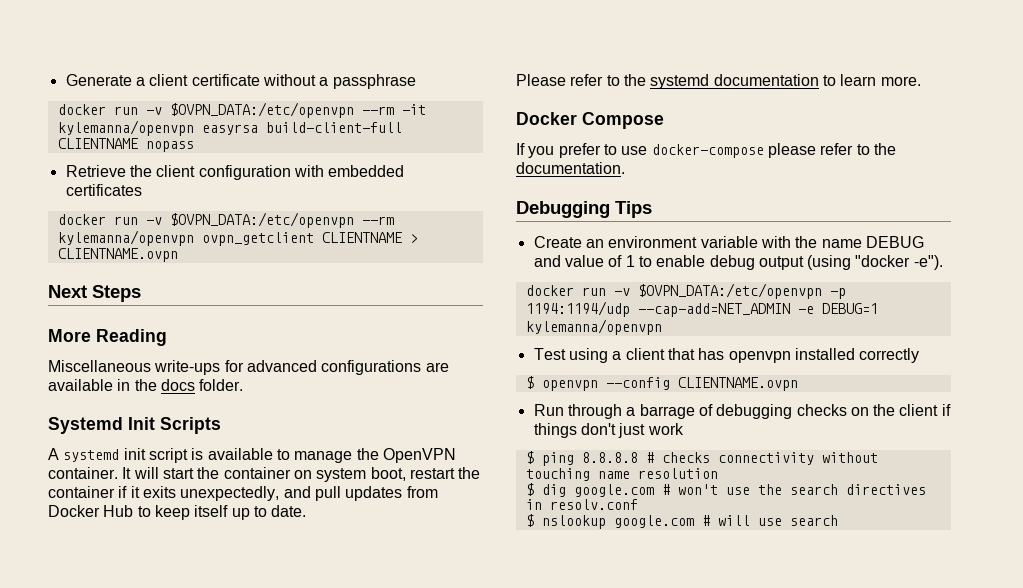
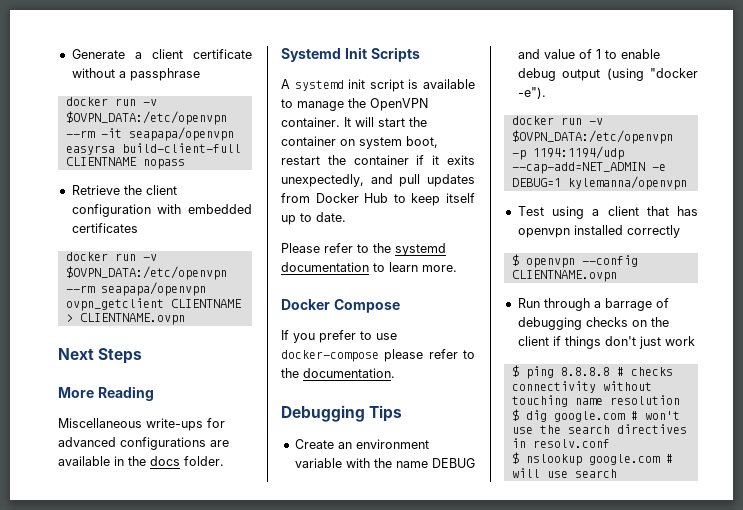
- docker run -v $OVPN_DATA:/etc/openvpn --rm -it kylemanna/openvpn easyrsa build-client-full CLIENTNAME nopass
+ docker run -v $OVPN_DATA:/etc/openvpn --rm -it seapapa/openvpn easyrsa build-client-full CLIENTNAME nopass
- docker run -v $OVPN_DATA:/etc/openvpn --rm kylemanna/openvpn ovpn_getclient CLIENTNAME > CLIENTNAME.ovpn
+ docker run -v $OVPN_DATA:/etc/openvpn --rm seapapa/openvpn ovpn_getclient CLIENTNAME > CLIENTNAME.ovpn

